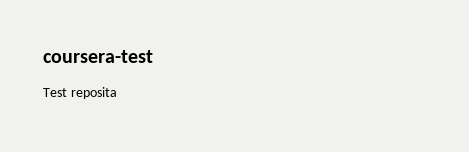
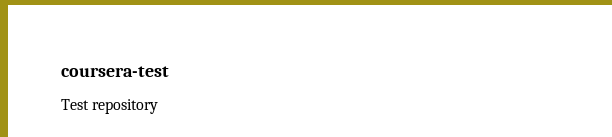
- Test reposita
+ Test repository

